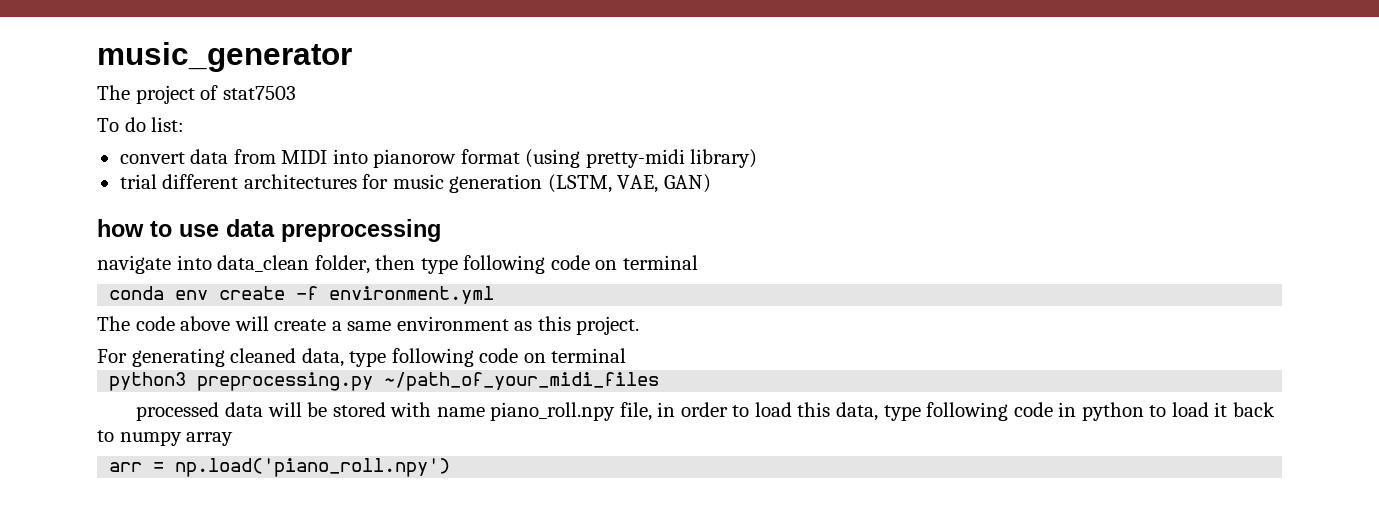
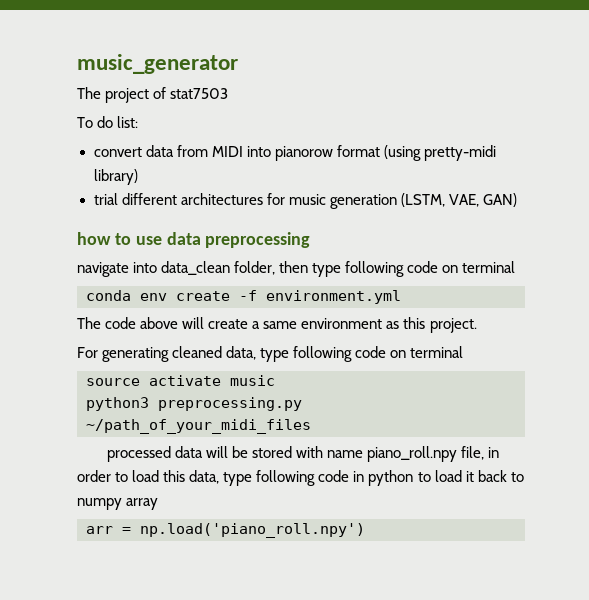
+ source activate music

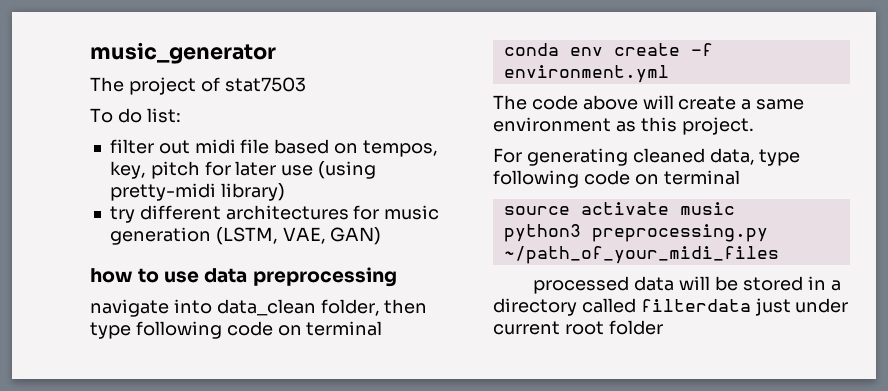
- convert data from MIDI into pianorow format (using pretty-midi library)
+ filter out midi file based on tempos, key, pitch for later use (using pretty-midi library)
- trial different architectures for music generation (LSTM, VAE, GAN)
+ try different architectures for music generation (LSTM, VAE, GAN)
- processed data will be stored with name piano_roll.npy file, in order to load this data, type following code in python to load it back to numpy array
- arr = np.load('piano_roll.npy')
+ processed data will be stored in a directory called filterdata just under current root folder

